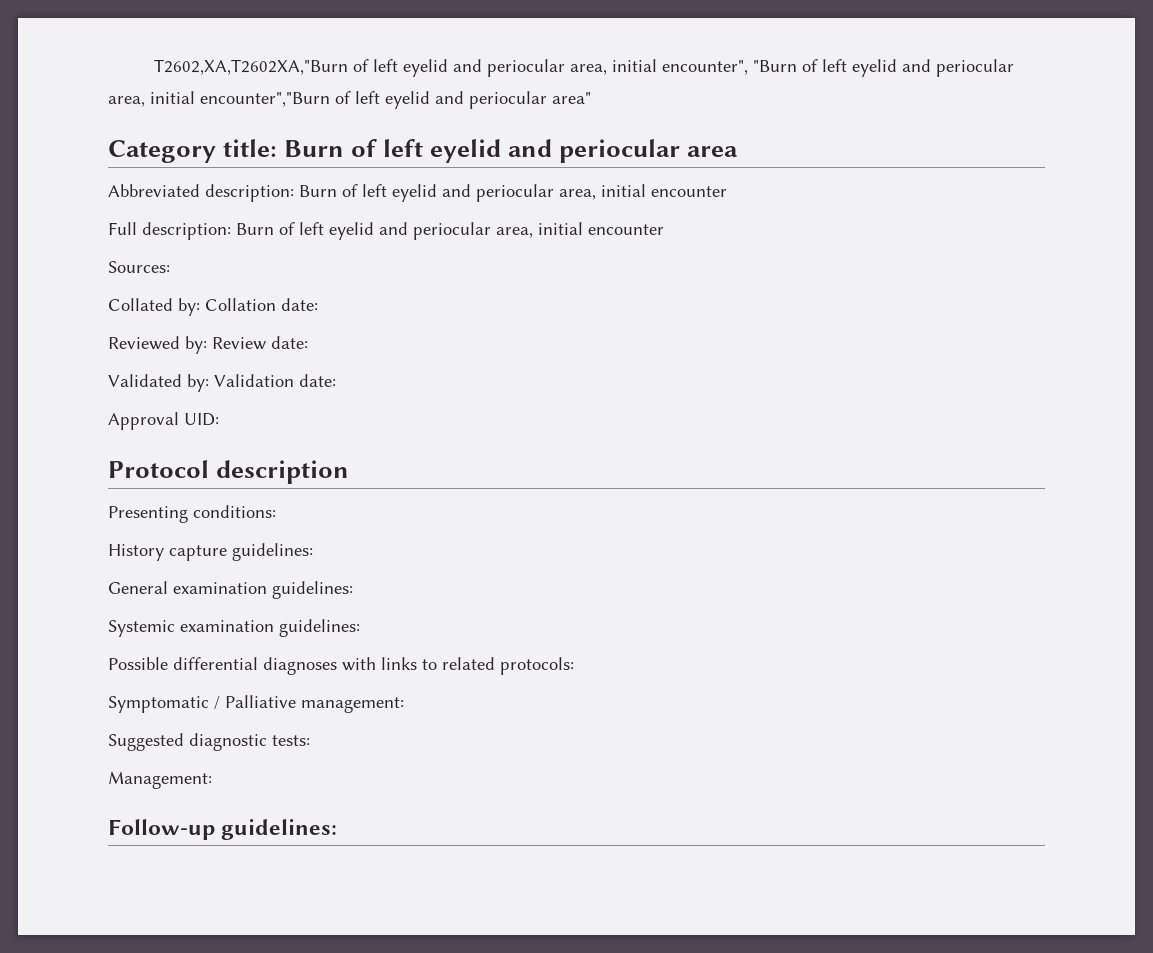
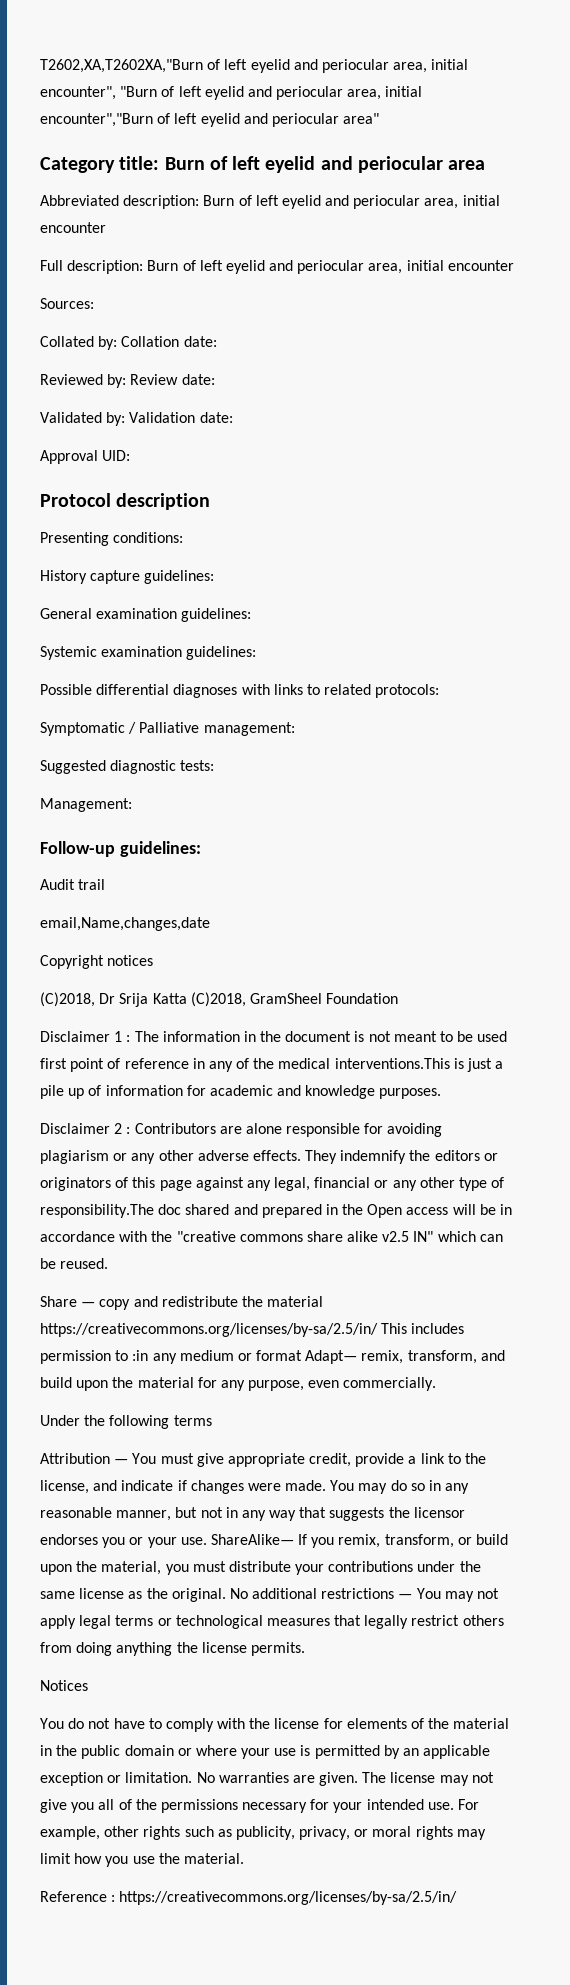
+ Audit trail
+ email,Name,changes,date
+ Copyright notices
+ (C)2018, Dr Srija Katta (C)2018, GramSheel Foundation
+ Disclaimer 1 : The information in the document is not meant to be used first point of reference in any of the medical interventions.This is just a pile up of information for academic and knowledge purposes.
+ Disclaimer 2 : Contributors are alone responsible for avoiding plagiarism or any other adverse effects. They indemnify the editors or originators of this page against any legal, financial or any other type of responsibility.The doc shared and prepared in the Open access will be in accordance with the "creative commons share alike v2.5 IN" which can be reused.
+ Share — copy and redistribute the material https://creativecommons.org/licenses/by-sa/2.5/in/ This includes permission to :in any medium or format Adapt— remix, transform, and build upon the material for any purpose, even commercially.
+ Under the following terms
+ Attribution — You must give appropriate credit, provide a link to the license, and indicate if changes were made. You may do so in any reasonable manner, but not in any way that suggests the licensor endorses you or your use. ShareAlike— If you remix, transform, or build upon the material, you must distribute your contributions under the same license as the original. No additional restrictions — You may not apply legal terms or technological measures that legally restrict others from doing anything the license permits.
+ Notices
+ You do not have to comply with the license for elements of the material in the public domain or where your use is permitted by an applicable exception or limitation. No warranties are given. The license may not give you all of the permissions necessary for your intended use. For example, other rights such as publicity, privacy, or moral rights may limit how you use the material.
+ Reference : https://creativecommons.org/licenses/by-sa/2.5/in/

